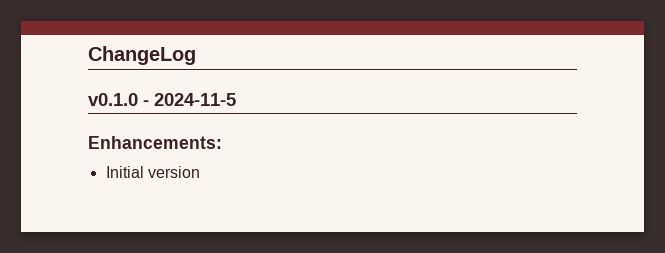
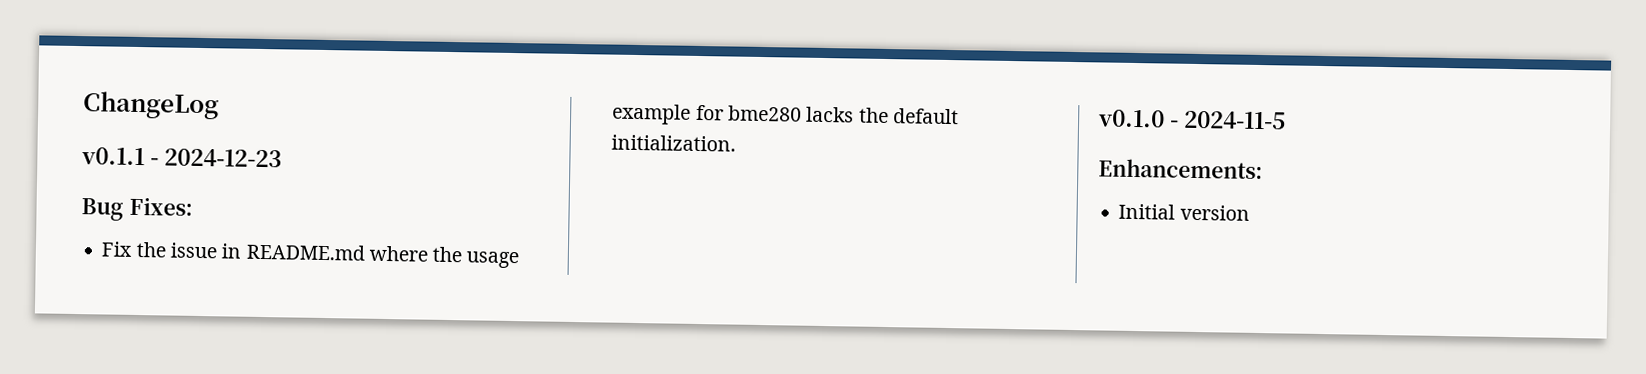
+ v0.1.1 - 2024-12-23
+ Bug Fixes:
+ Fix the issue in README.md where the usage example for bme280 lacks the default initialization.

